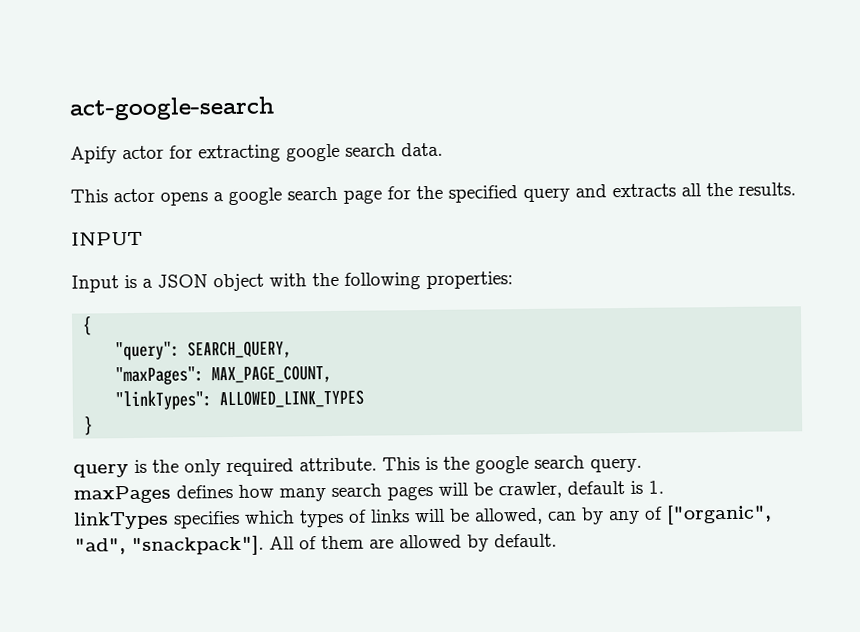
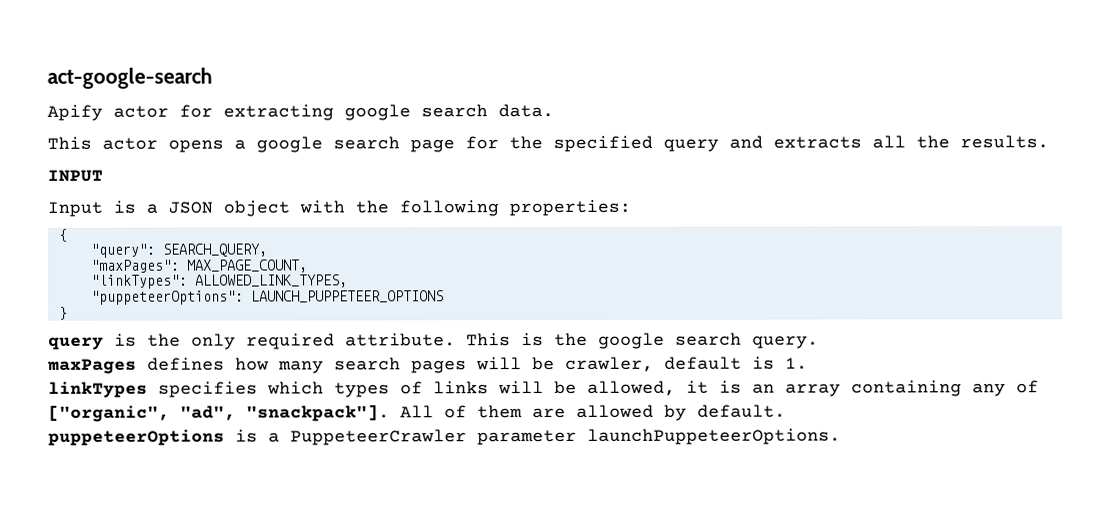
- "linkTypes": ALLOWED_LINK_TYPES
+ "linkTypes": ALLOWED_LINK_TYPES,
+ "puppeteerOptions": LAUNCH_PUPPETEER_OPTIONS
- linkTypes specifies which types of links will be allowed, can by any of ["organic", "ad", "snackpack"].
+ linkTypes specifies which types of links will be allowed, it is an array containing any of ["organic", "ad", "snackpack"].
+ puppeteerOptions is a PuppeteerCrawler parameter launchPuppeteerOptions.

